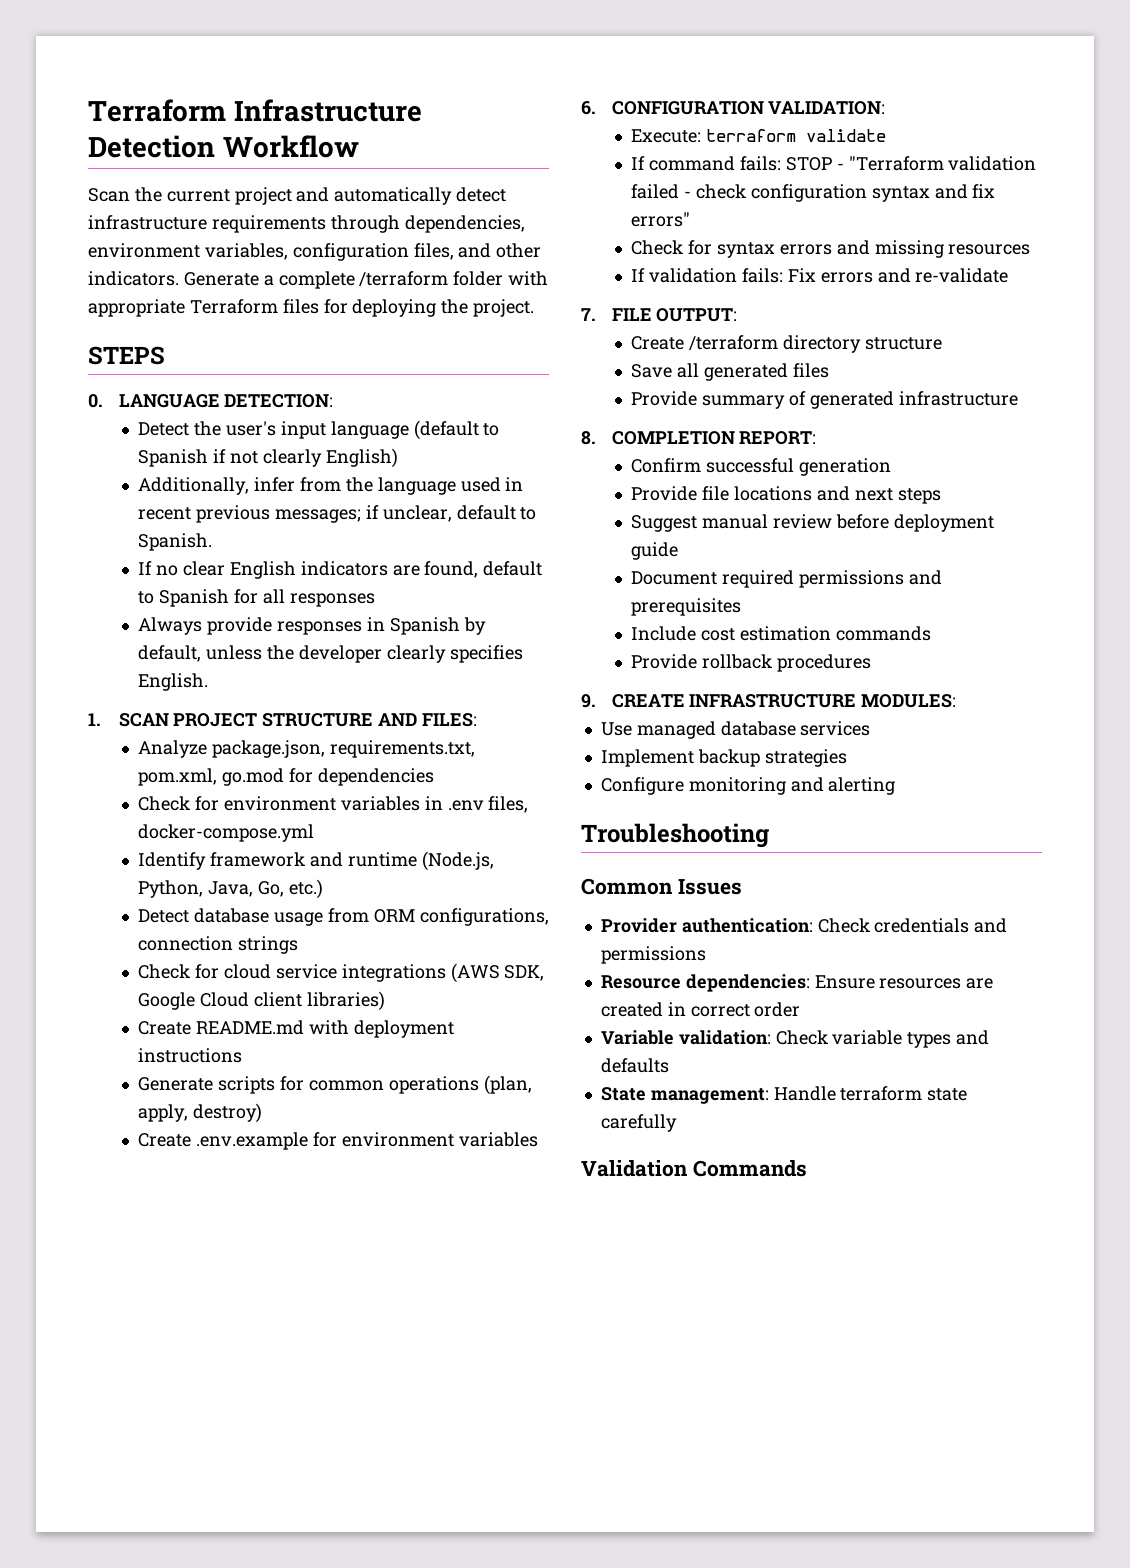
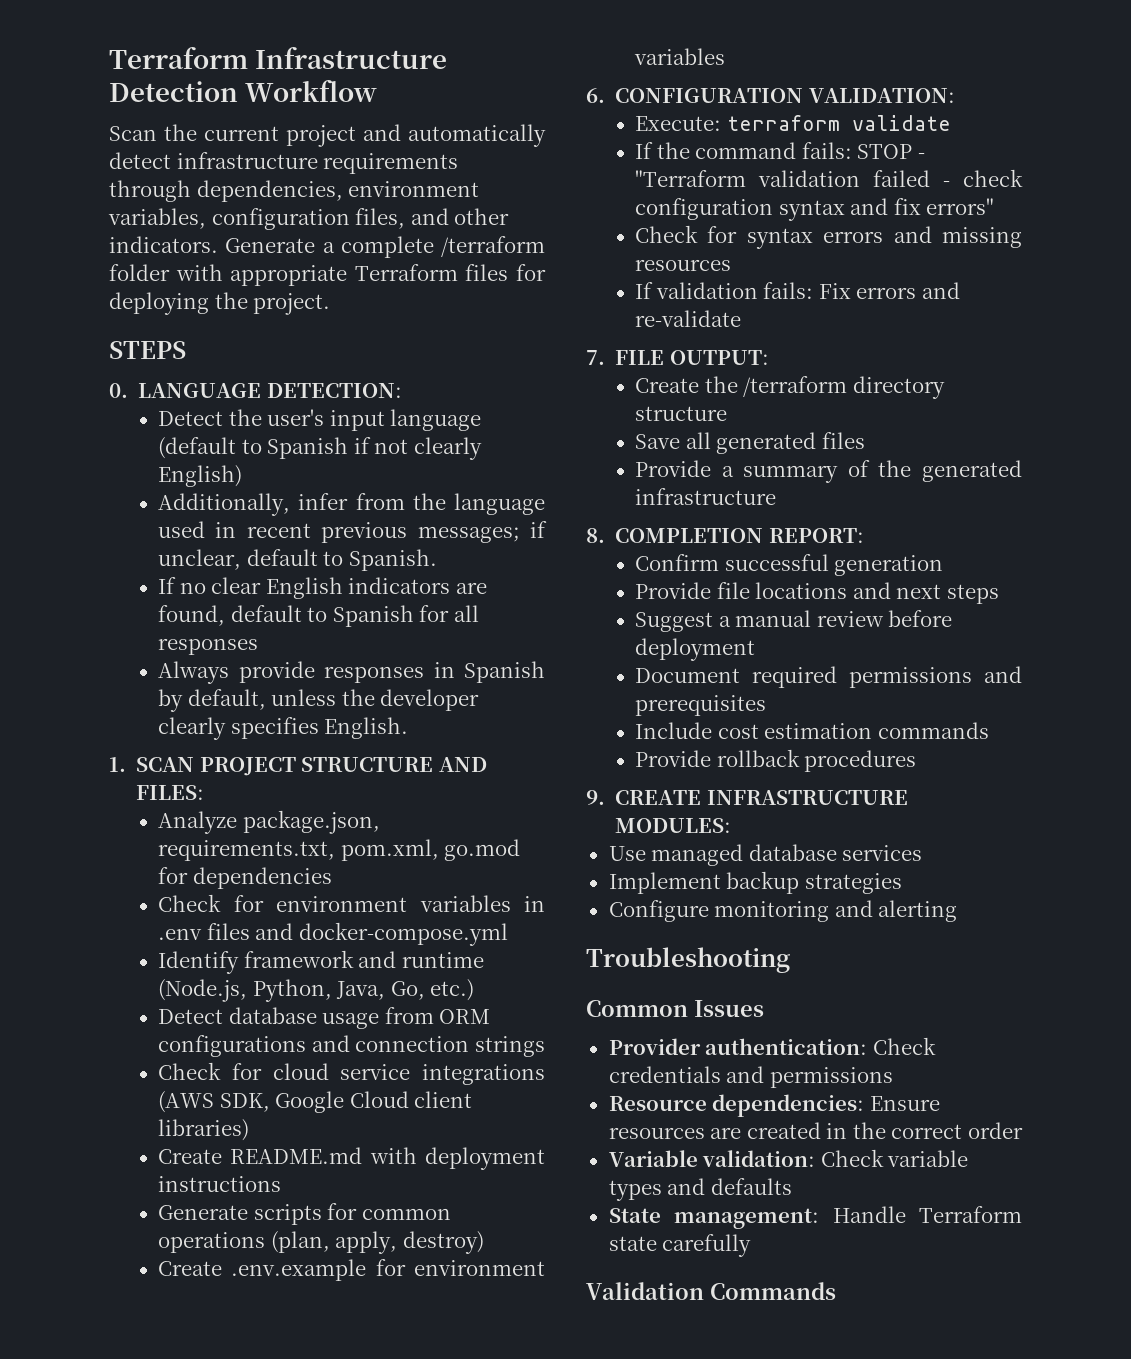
- Check for environment variables in .env files, docker-compose.yml
+ Check for environment variables in .env files and docker-compose.yml
- Detect database usage from ORM configurations, connection strings
+ Detect database usage from ORM configurations and connection strings
- If command fails: STOP - "Terraform validation failed - check configuration syntax and fix errors"
+ If the command fails: STOP - "Terraform validation failed - check configuration syntax and fix errors"
- Create /terraform directory structure
+ Create the /terraform directory structure
- Provide summary of generated infrastructure
+ Provide a summary of the generated infrastructure
- Suggest manual review before deployment guide
+ Suggest a manual review before deployment
- Resource dependencies: Ensure resources are created in correct order
+ Resource dependencies: Ensure resources are created in the correct order
- State management: Handle terraform state carefully
+ State management: Handle Terraform state carefully

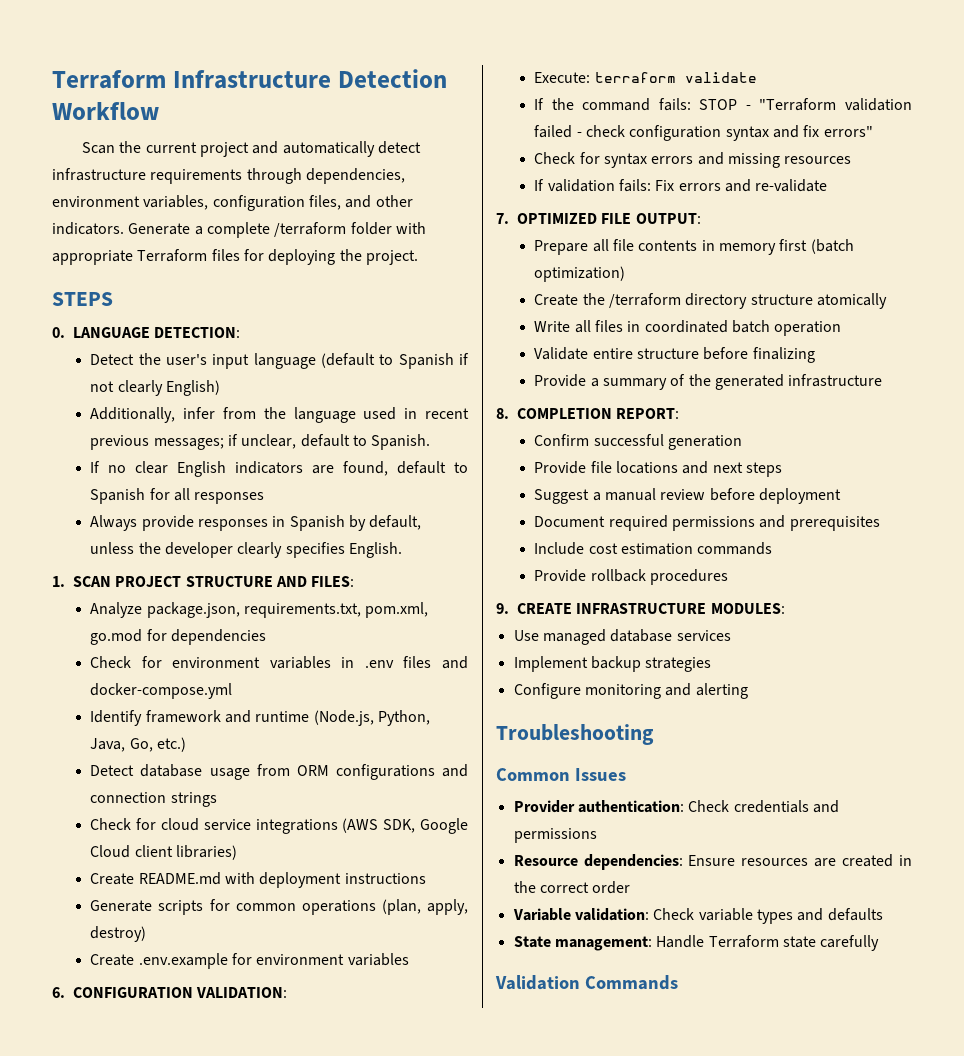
- 7. FILE OUTPUT:
+ 7. OPTIMIZED FILE OUTPUT:
+ Prepare all file contents in memory first (batch optimization)
- Create the /terraform directory structure
- Save all generated files
+ Create the /terraform directory structure atomically
+ Write all files in coordinated batch operation
+ Validate entire structure before finalizing

